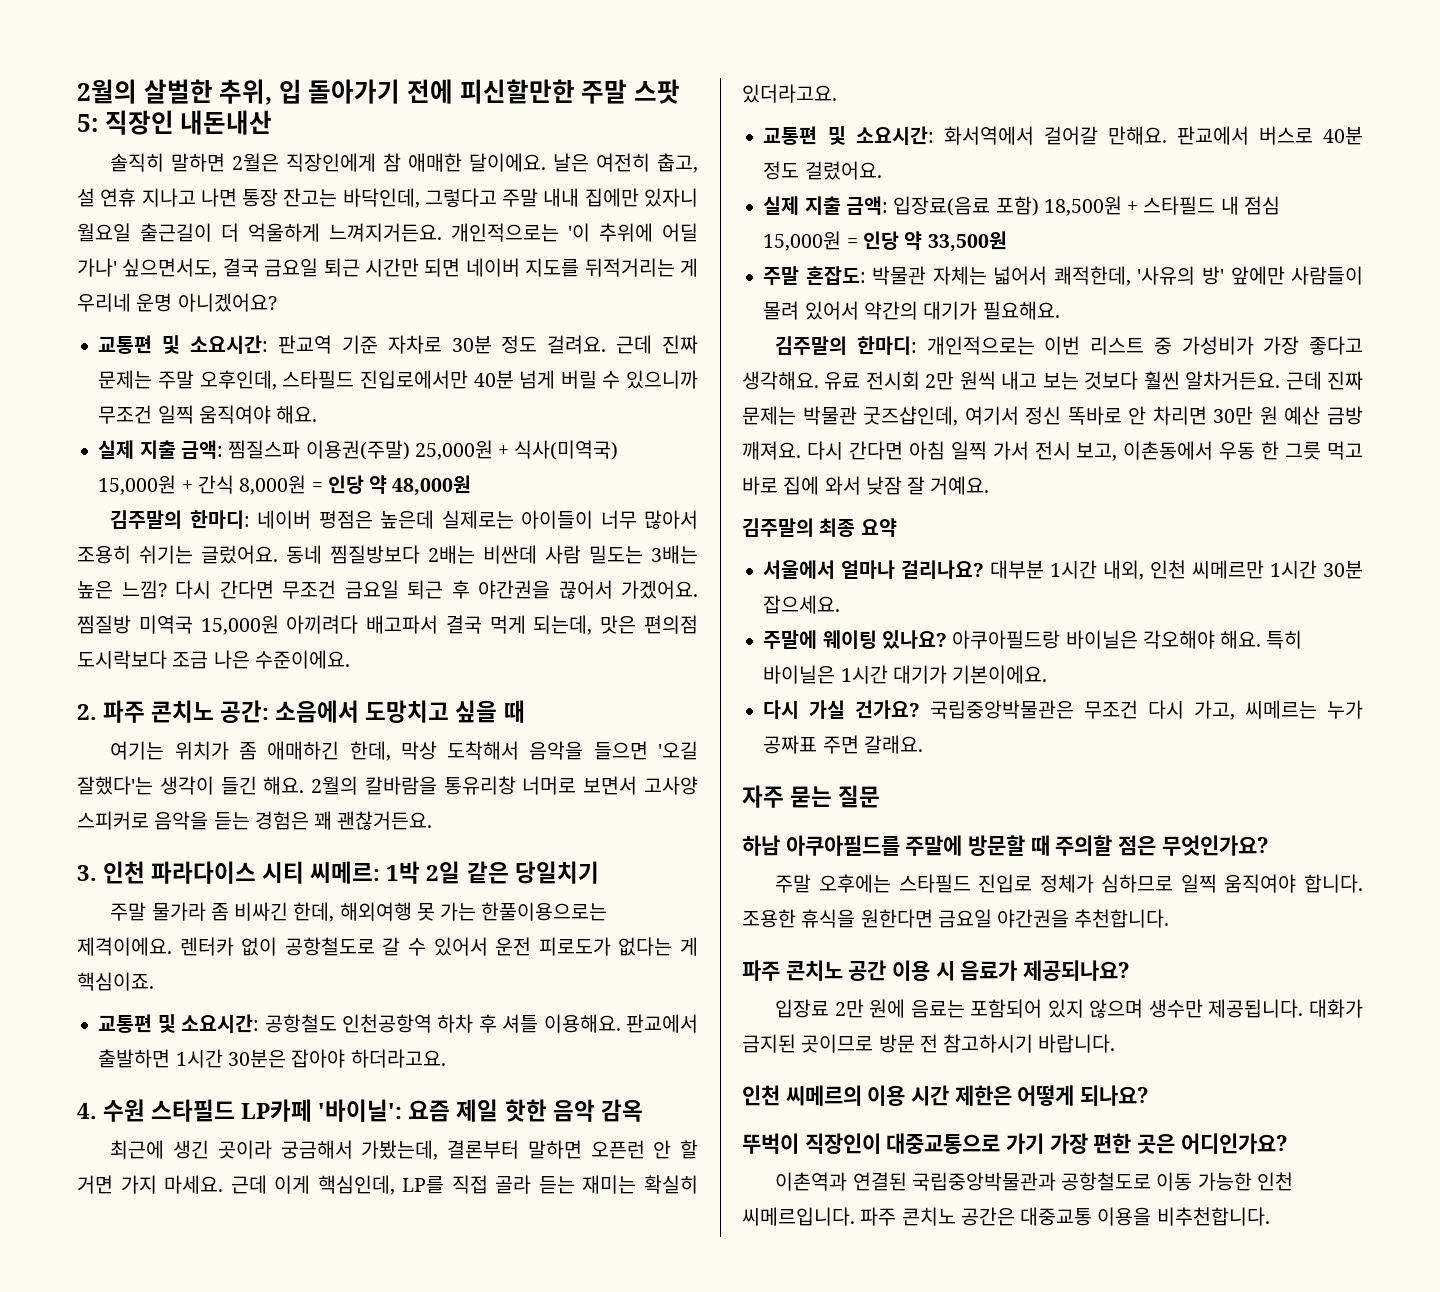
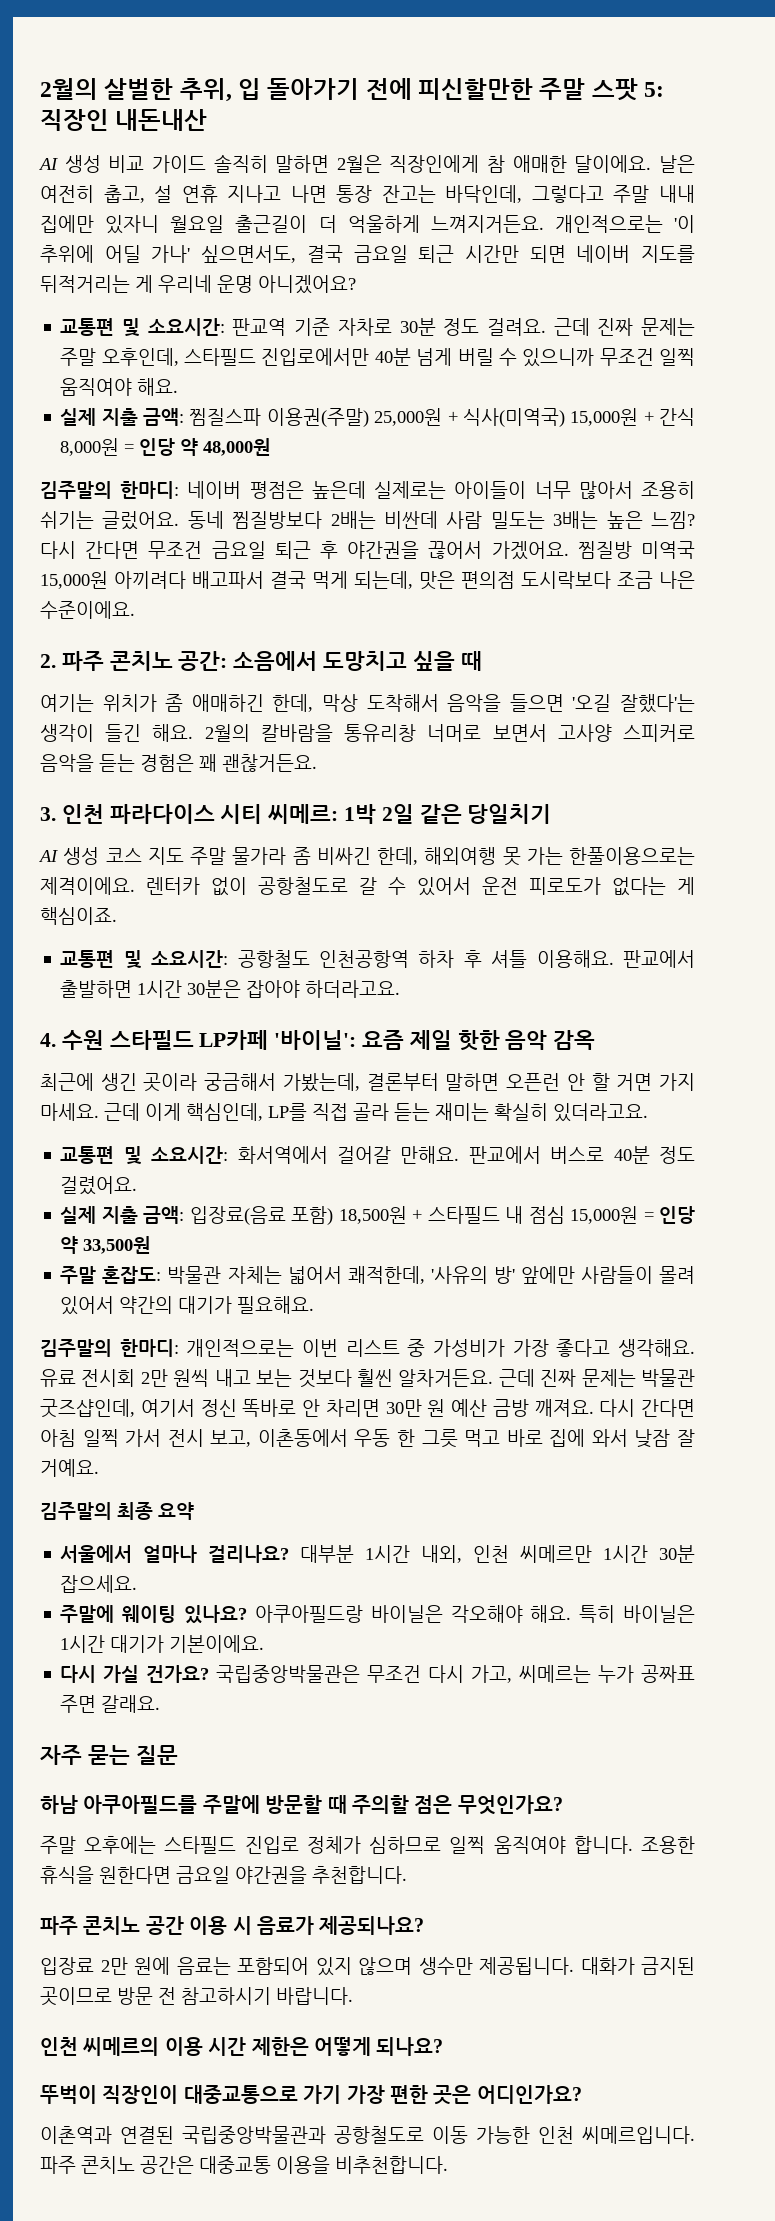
- 솔직히 말하면 2월은 직장인에게 참 애매한 달이에요.
+ AI 생성 비교 가이드 솔직히 말하면 2월은 직장인에게 참 애매한 달이에요.
- 주말 물가라 좀 비싸긴 한데, 해외여행 못 가는 한풀이용으로는 제격이에요.
+ AI 생성 코스 지도 주말 물가라 좀 비싸긴 한데, 해외여행 못 가는 한풀이용으로는 제격이에요.

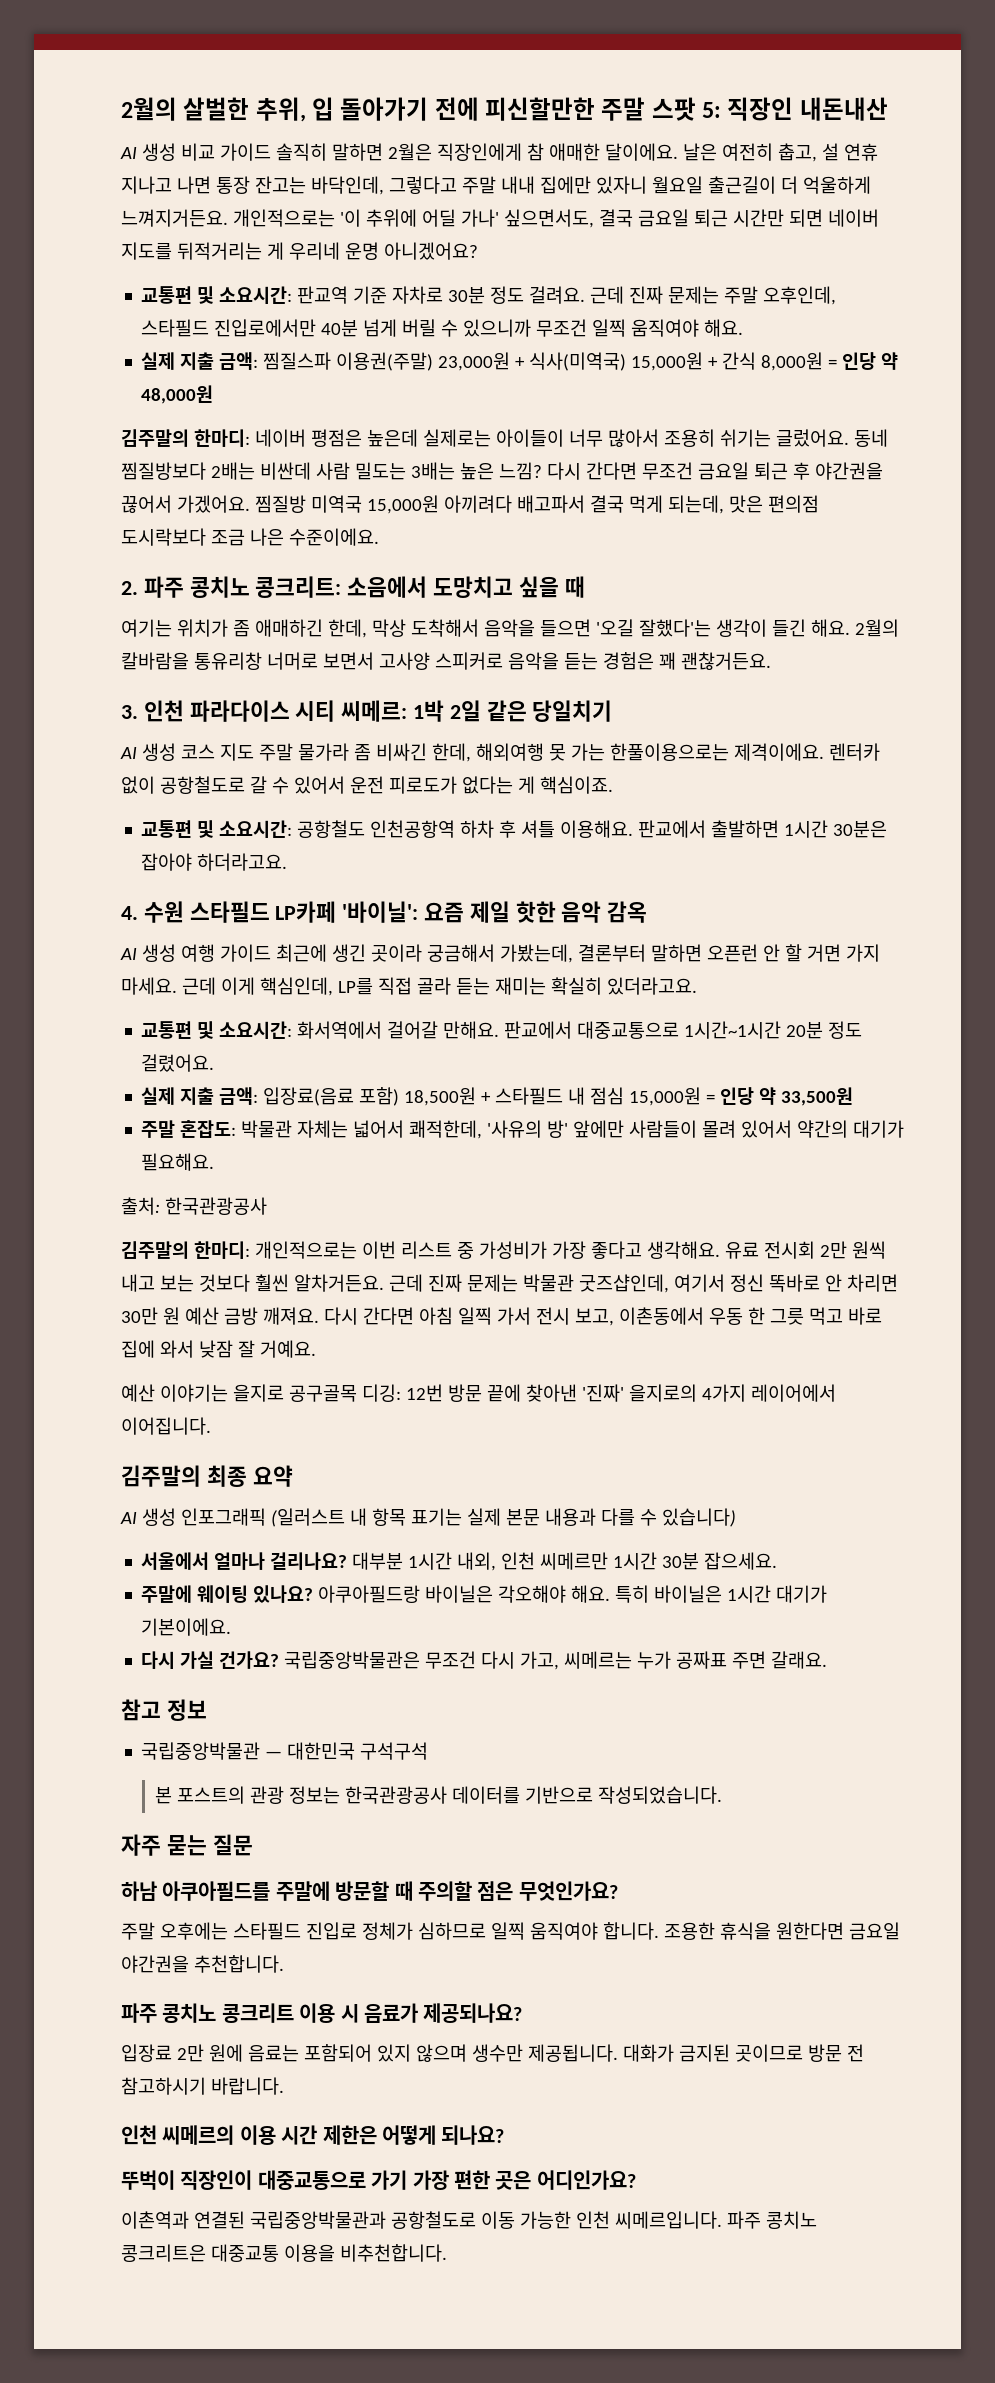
- 실제 지출 금액: 찜질스파 이용권(주말) 25,000원 + 식사(미역국) 15,000원 + 간식 8,000원 = 인당 약 48,000원
+ 실제 지출 금액: 찜질스파 이용권(주말) 23,000원 + 식사(미역국) 15,000원 + 간식 8,000원 = 인당 약 48,000원
- 2. 파주 콘치노 공간: 소음에서 도망치고 싶을 때
+ 2. 파주 콩치노 콩크리트: 소음에서 도망치고 싶을 때
- 최근에 생긴 곳이라 궁금해서 가봤는데, 결론부터 말하면 오픈런 안 할 거면 가지 마세요.
+ AI 생성 여행 가이드 최근에 생긴 곳이라 궁금해서 가봤는데, 결론부터 말하면 오픈런 안 할 거면 가지 마세요.
- 판교에서 버스로 40분 정도 걸렸어요.
+ 판교에서 대중교통으로 1시간~1시간 20분 정도 걸렸어요.
+ 출처: 한국관광공사
+ 예산 이야기는 을지로 공구골목 디깅: 12번 방문 끝에 찾아낸 '진짜' 을지로의 4가지 레이어에서 이어집니다.
  김주말의 최종 요약
+ AI 생성 인포그래픽 (일러스트 내 항목 표기는 실제 본문 내용과 다를 수 있습니다)
+ 참고 정보
+ 국립중앙박물관 — 대한민국 구석구석
+ 본 포스트의 관광 정보는 한국관광공사 데이터를 기반으로 작성되었습니다.
- 파주 콘치노 공간 이용 시 음료가 제공되나요?
+ 파주 콩치노 콩크리트 이용 시 음료가 제공되나요?
- 파주 콘치노 공간은 대중교통 이용을 비추천합니다.
+ 파주 콩치노 콩크리트은 대중교통 이용을 비추천합니다.

